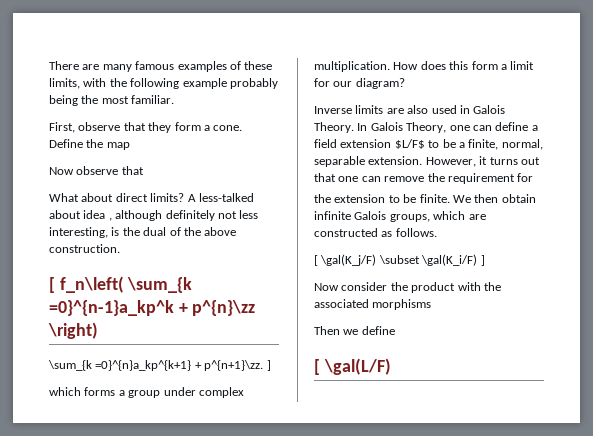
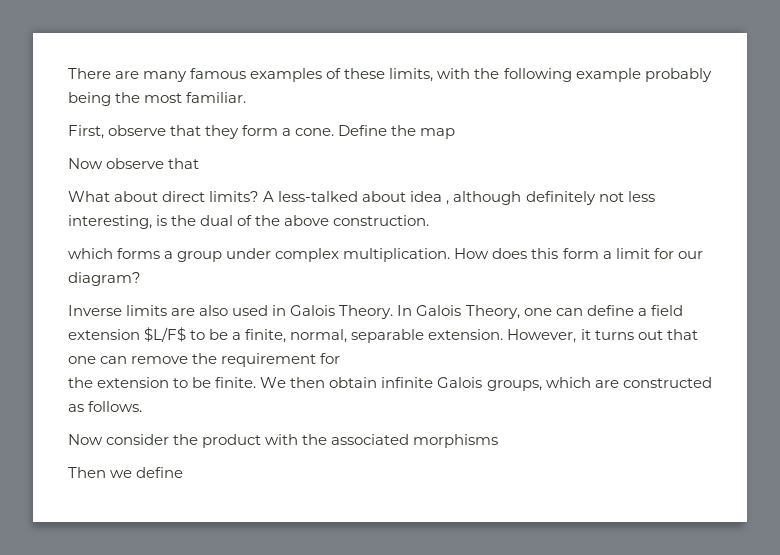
- [ f_n\left( \sum_{k =0}^{n-1}a_kp^k + p^{n}\zz \right)
- \sum_{k =0}^{n}a_kp^{k+1} + p^{n+1}\zz. ]
- [ \gal(K_j/F) \subset \gal(K_i/F) ]
- [ \gal(L/F)

